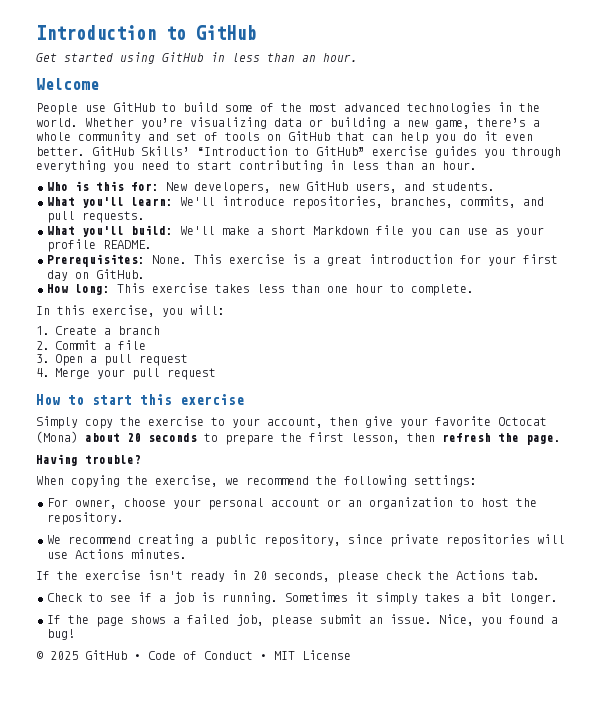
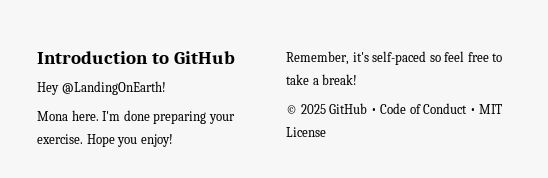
- Get started using GitHub in less than an hour.
- Welcome
- People use GitHub to build some of the most advanced technologies in the world. Whether you’re visualizing data or building a new game, there’s a whole community and set of tools on GitHub that can help you do it even better. GitHub Skills’ “Introduction to GitHub” exercise guides you through everything you need to start contributing in less than an hour.
- Who is this for: New developers, new GitHub users, and students.
- What you'll learn: We'll introduce repositories, branches, commits, and pull requests.
- What you'll build: We'll make a short Markdown file you can use as your profile README.
- Prerequisites: None. This exercise is a great introduction for your first day on GitHub.
- How long: This exercise takes less than one hour to complete.
- In this exercise, you will:
- 1. Create a branch
- 2. Commit a file
- 3. Open a pull request
- 4. Merge your pull request
- How to start this exercise
- Simply copy the exercise to your account, then give your favorite Octocat (Mona) about 20 seconds to prepare the first lesson, then refresh the page.
- Having trouble?
- When copying the exercise, we recommend the following settings:
- For owner, choose your personal account or an organization to host the repository.
- We recommend creating a public repository, since private repositories will use Actions minutes.
- If the exercise isn't ready in 20 seconds, please check the Actions tab.
- Check to see if a job is running. Sometimes it simply takes a bit longer.
- If the page shows a failed job, please submit an issue. Nice, you found a bug!
+ Hey @LandingOnEarth!
+ Mona here. I'm done preparing your exercise. Hope you enjoy!
+ Remember, it's self-paced so feel free to take a break!

